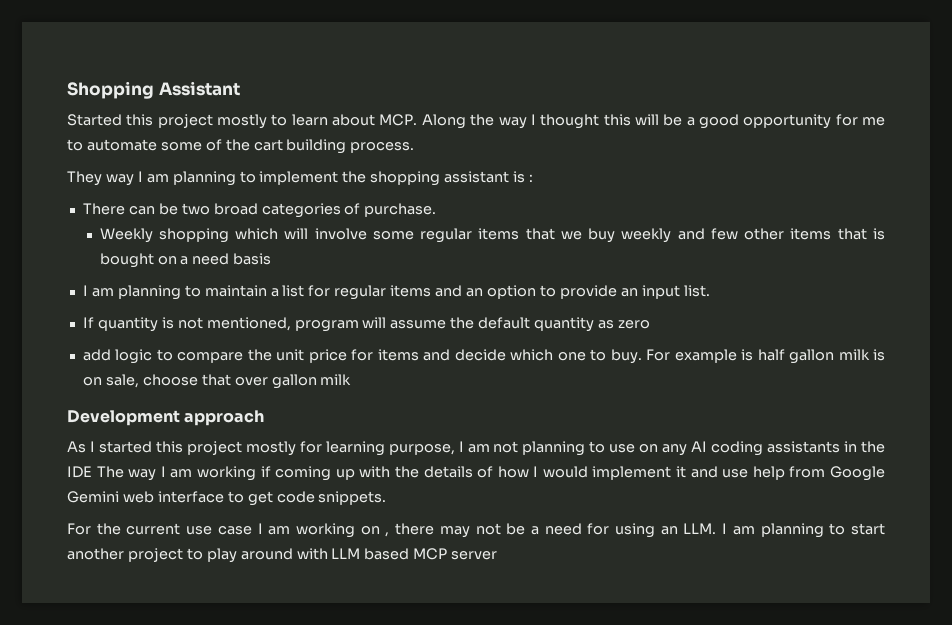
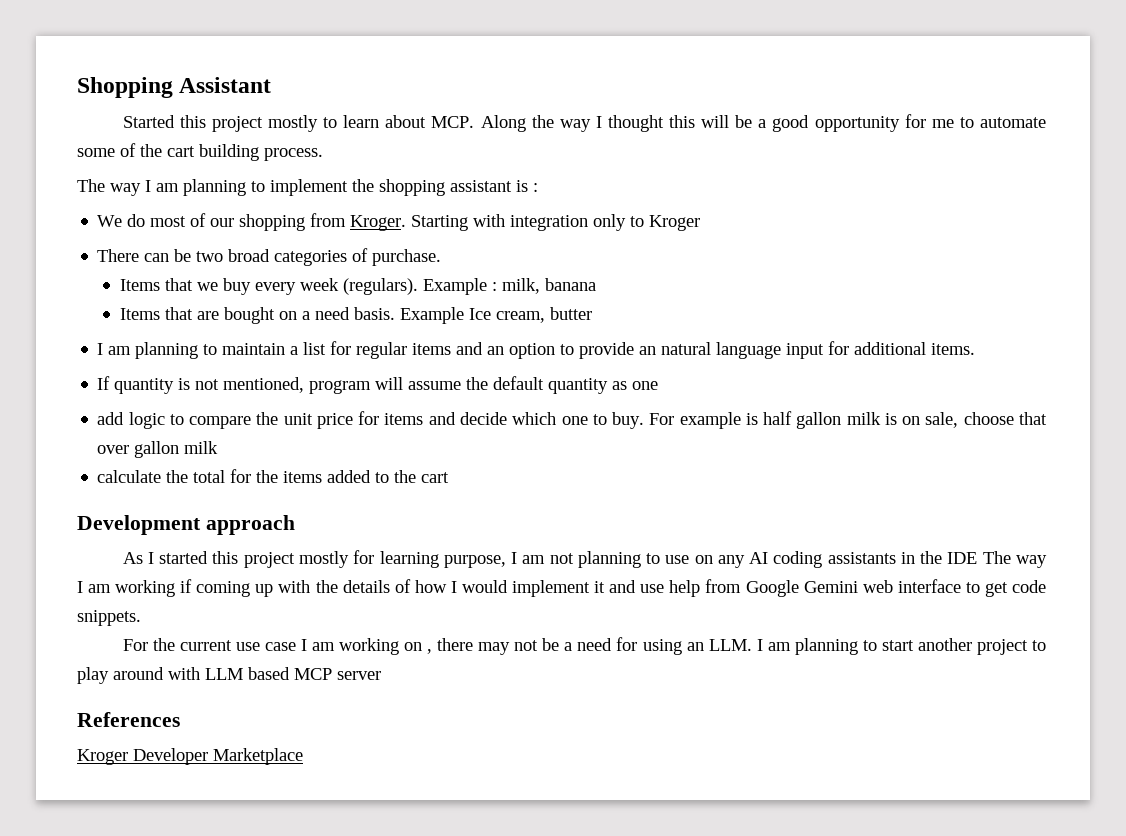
- They way I am planning to implement the shopping assistant is :
+ The way I am planning to implement the shopping assistant is :
+ We do most of our shopping from Kroger. Starting with integration only to Kroger
- Weekly shopping which will involve some regular items that we buy weekly and few other items that is bought on a need basis
+ Items that we buy every week (regulars). Example : milk, banana
+ Items that are bought on a need basis. Example Ice cream, butter
- I am planning to maintain a list for regular items and an option to provide an input list.
+ I am planning to maintain a list for regular items and an option to provide an natural language input for additional items.
- If quantity is not mentioned, program will assume the default quantity as zero
+ If quantity is not mentioned, program will assume the default quantity as one
+ calculate the total for the items added to the cart
+ References
+ Kroger Developer Marketplace

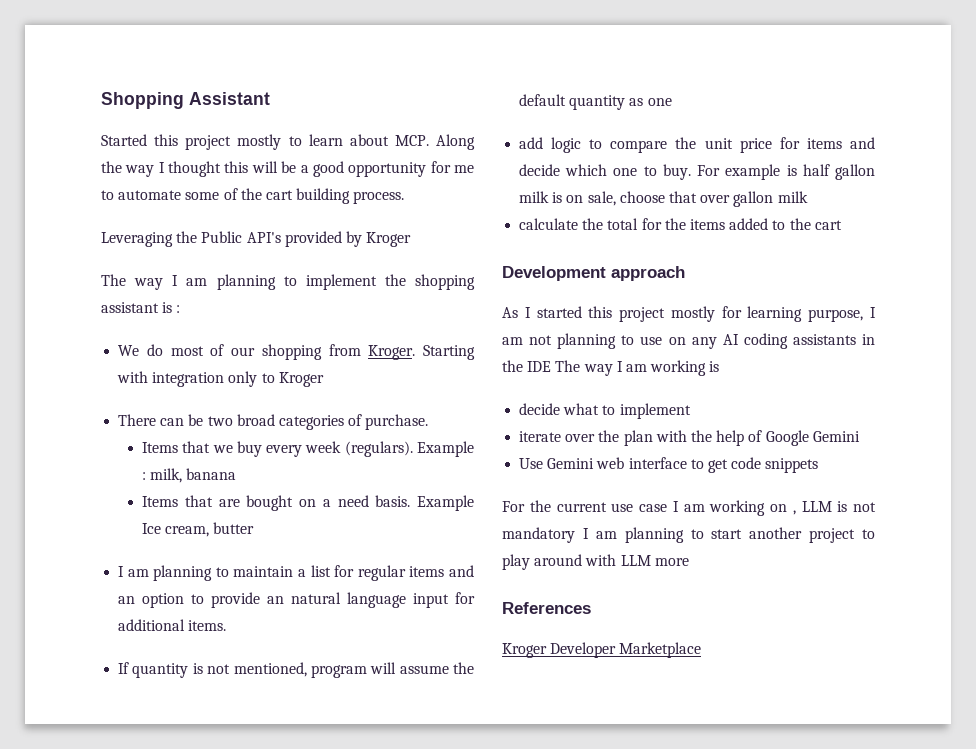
+ Leveraging the Public API's provided by Kroger
- As I started this project mostly for learning purpose, I am not planning to use on any AI coding assistants in the IDE The way I am working if coming up with the details of how I would implement it and use help from Google Gemini web interface to get code snippets.
+ As I started this project mostly for learning purpose, I am not planning to use on any AI coding assistants in the IDE The way I am working is
+ decide what to implement
+ iterate over the plan with the help of Google Gemini
+ Use Gemini web interface to get code snippets
- For the current use case I am working on , there may not be a need for using an LLM. I am planning to start another project to play around with LLM based MCP server
+ For the current use case I am working on , LLM is not mandatory I am planning to start another project to play around with LLM more

